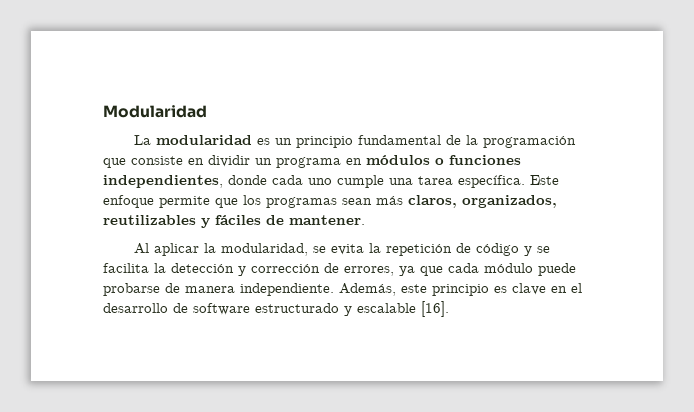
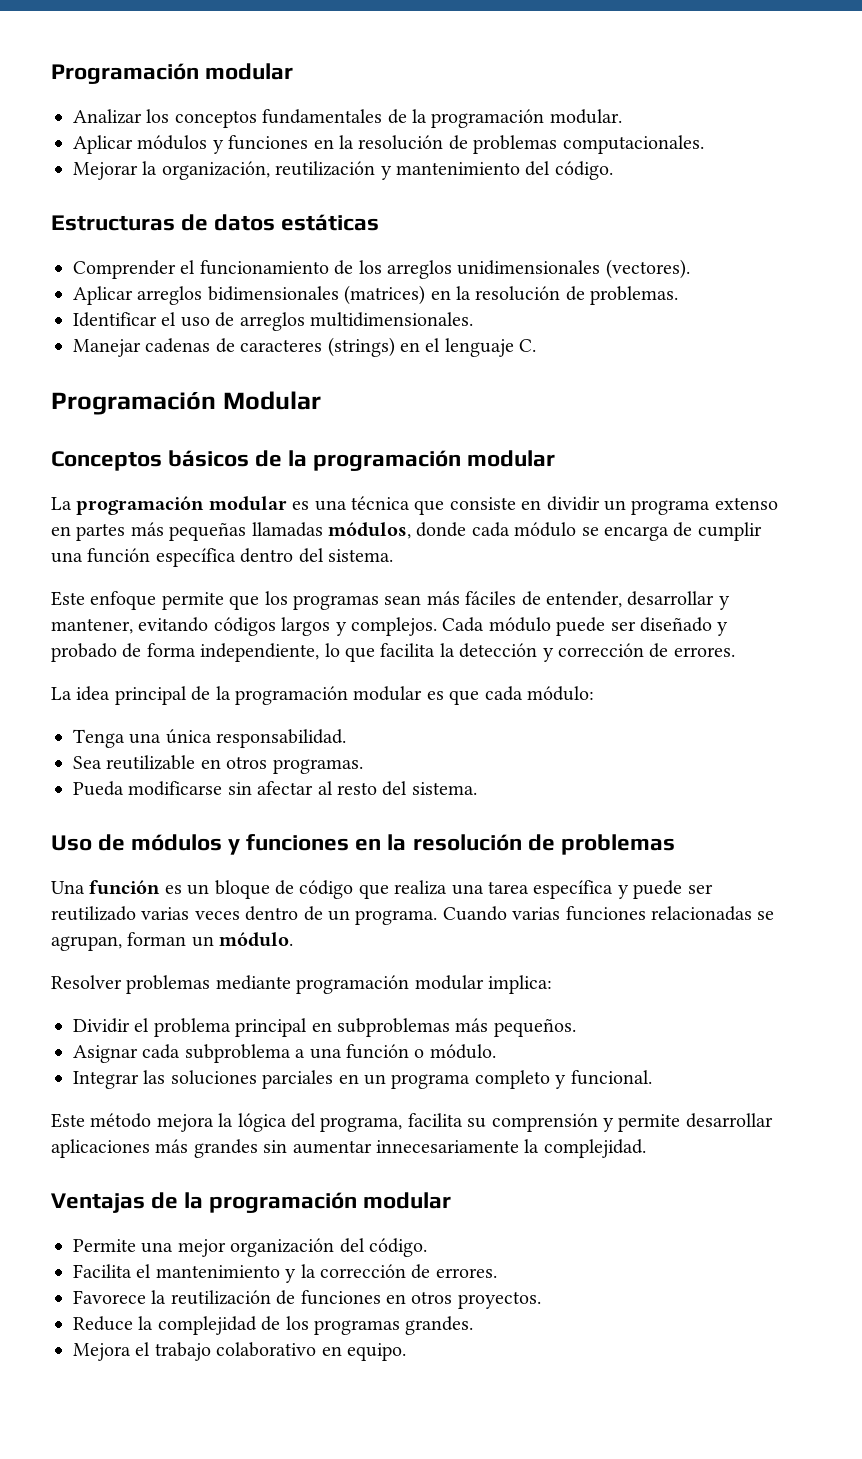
- Modularidad
- La modularidad es un principio fundamental de la programación que consiste en dividir un programa en módulos o funciones independientes, donde cada uno cumple una tarea específica. Este enfoque permite que los programas sean más claros, organizados, reutilizables y fáciles de mantener.
- Al aplicar la modularidad, se evita la repetición de código y se facilita la detección y corrección de errores, ya que cada módulo puede probarse de manera independiente. Además, este principio es clave en el desarrollo de software estructurado y escalable [16].
+ Programación modular
+ Analizar los conceptos fundamentales de la programación modular.
+ Aplicar módulos y funciones en la resolución de problemas computacionales.
+ Mejorar la organización, reutilización y mantenimiento del código.
+ Estructuras de datos estáticas
+ Comprender el funcionamiento de los arreglos unidimensionales (vectores).
+ Aplicar arreglos bidimensionales (matrices) en la resolución de problemas.
+ Identificar el uso de arreglos multidimensionales.
+ Manejar cadenas de caracteres (strings) en el lenguaje C.
+ Programación Modular
+ Conceptos básicos de la programación modular
+ La programación modular es una técnica que consiste en dividir un programa extenso en partes más pequeñas llamadas módulos, donde cada módulo se encarga de cumplir una función específica dentro del sistema.
+ Este enfoque permite que los programas sean más fáciles de entender, desarrollar y mantener, evitando códigos largos y complejos. Cada módulo puede ser diseñado y probado de forma independiente, lo que facilita la detección y corrección de errores.
+ La idea principal de la programación modular es que cada módulo:
+ Tenga una única responsabilidad.
+ Sea reutilizable en otros programas.
+ Pueda modificarse sin afectar al resto del sistema.
+ Uso de módulos y funciones en la resolución de problemas
+ Una función es un bloque de código que realiza una tarea específica y puede ser reutilizado varias veces dentro de un programa. Cuando varias funciones relacionadas se agrupan, forman un módulo.
+ Resolver problemas mediante programación modular implica:
+ Dividir el problema principal en subproblemas más pequeños.
+ Asignar cada subproblema a una función o módulo.
+ Integrar las soluciones parciales en un programa completo y funcional.
+ Este método mejora la lógica del programa, facilita su comprensión y permite desarrollar aplicaciones más grandes sin aumentar innecesariamente la complejidad.
+ Ventajas de la programación modular
+ Permite una mejor organización del código.
+ Facilita el mantenimiento y la corrección de errores.
+ Favorece la reutilización de funciones en otros proyectos.
+ Reduce la complejidad de los programas grandes.
+ Mejora el trabajo colaborativo en equipo.

